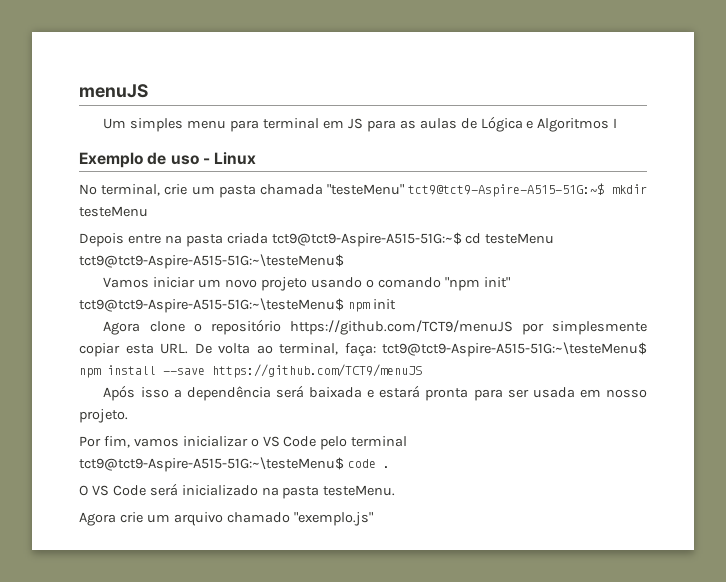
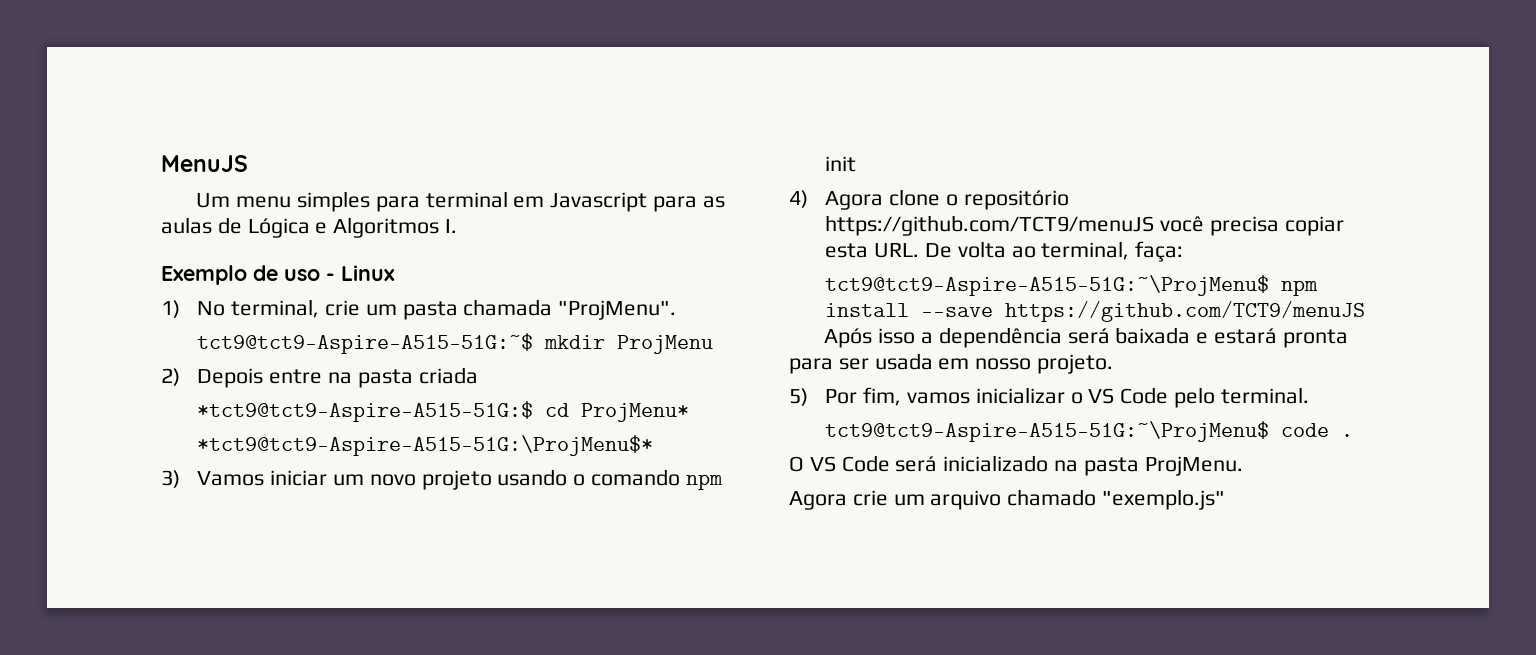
- menuJS
+ MenuJS
- Um simples menu para terminal em JS para as aulas de Lógica e Algoritmos I
+ Um menu simples para terminal em Javascript para as aulas de Lógica e Algoritmos I.
- No terminal, crie um pasta chamada "testeMenu" tct9@tct9-Aspire-A515-51G:~$ mkdir testeMenu
- Depois entre na pasta criada tct9@tct9-Aspire-A515-51G:~$ cd testeMenu tct9@tct9-Aspire-A515-51G:~\testeMenu$
- Vamos iniciar um novo projeto usando o comando "npm init" tct9@tct9-Aspire-A515-51G:~\testeMenu$ npm init
+ 1) No terminal, crie um pasta chamada "ProjMenu".
+ tct9@tct9-Aspire-A515-51G:~$ mkdir ProjMenu
+ 2) Depois entre na pasta criada
+ *tct9@tct9-Aspire-A515-51G:$ cd ProjMenu*
+ *tct9@tct9-Aspire-A515-51G:\ProjMenu$*
+ 3) Vamos iniciar um novo projeto usando o comando npm init
- Agora clone o repositório https://github.com/TCT9/menuJS por simplesmente copiar esta URL. De volta ao terminal, faça: tct9@tct9-Aspire-A515-51G:~\testeMenu$ npm install --save https://github.com/TCT9/menuJS
+ 4) Agora clone o repositório https://github.com/TCT9/menuJS você precisa copiar esta URL. De volta ao terminal, faça:
+ tct9@tct9-Aspire-A515-51G:~\ProjMenu$ npm install --save https://github.com/TCT9/menuJS
- Por fim, vamos inicializar o VS Code pelo terminal tct9@tct9-Aspire-A515-51G:~\testeMenu$ code .
+ 5) Por fim, vamos inicializar o VS Code pelo terminal.
+ tct9@tct9-Aspire-A515-51G:~\ProjMenu$ code .
- O VS Code será inicializado na pasta testeMenu.
+ O VS Code será inicializado na pasta ProjMenu.

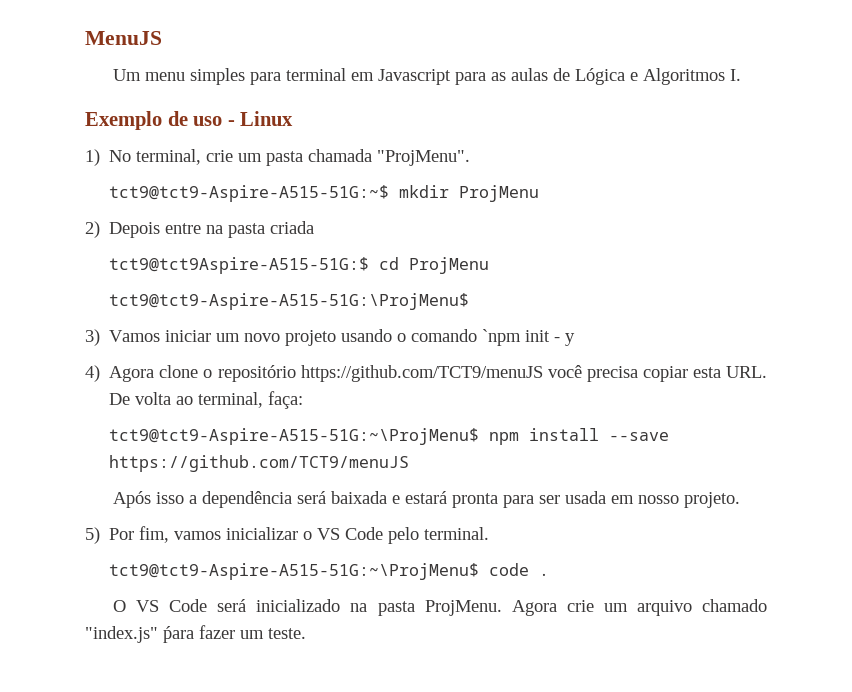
- *tct9@tct9-Aspire-A515-51G:$ cd ProjMenu*
- *tct9@tct9-Aspire-A515-51G:\ProjMenu$*
+ tct9@tct9Aspire-A515-51G:$ cd ProjMenu
+ tct9@tct9-Aspire-A515-51G:\ProjMenu$
- 3) Vamos iniciar um novo projeto usando o comando npm init
+ 3) Vamos iniciar um novo projeto usando o comando `npm init - y
- O VS Code será inicializado na pasta ProjMenu.
- Agora crie um arquivo chamado "exemplo.js"
+ O VS Code será inicializado na pasta ProjMenu. Agora crie um arquivo chamado "index.js" ṕara fazer um teste.

